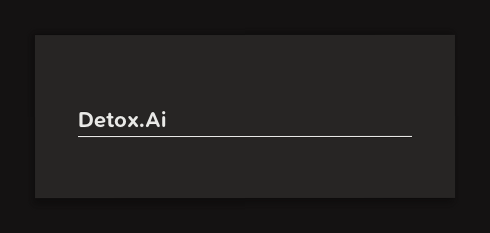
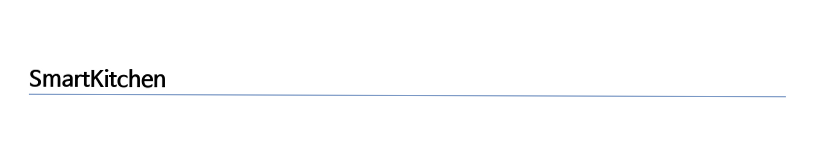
- Detox.Ai
+ SmartKitchen

